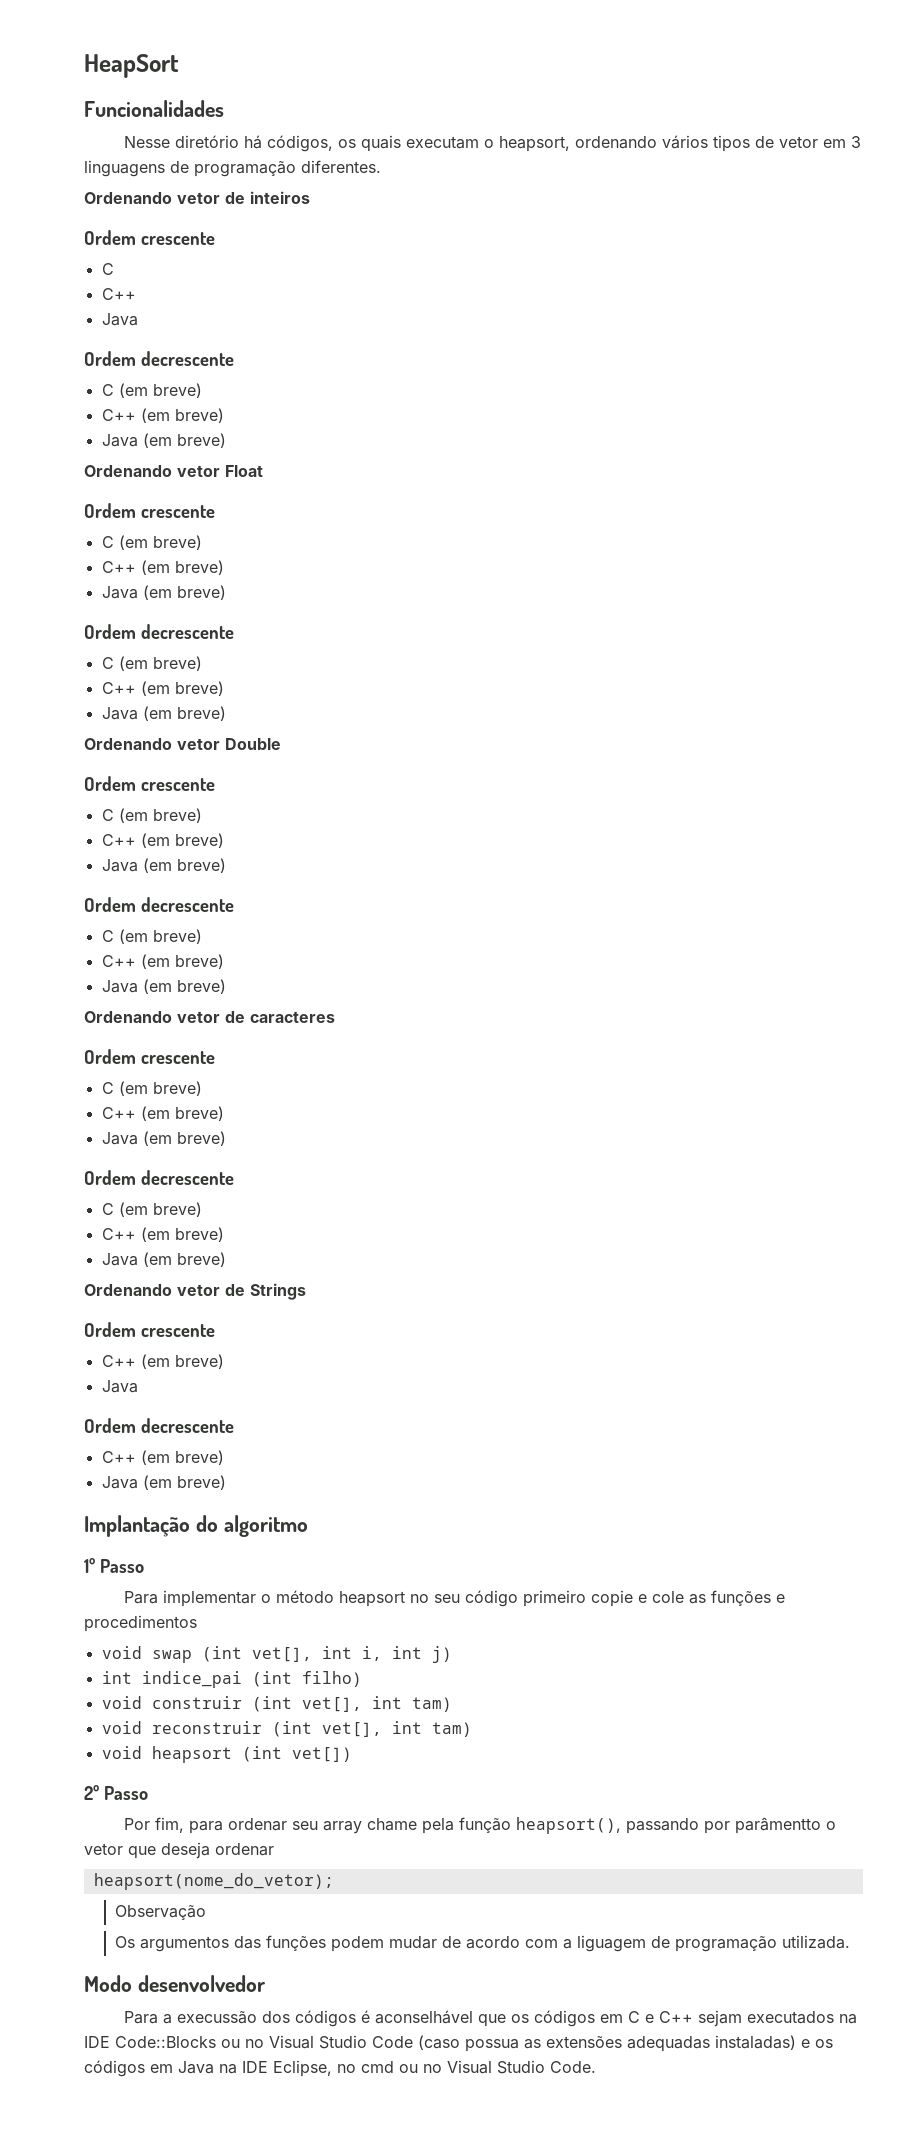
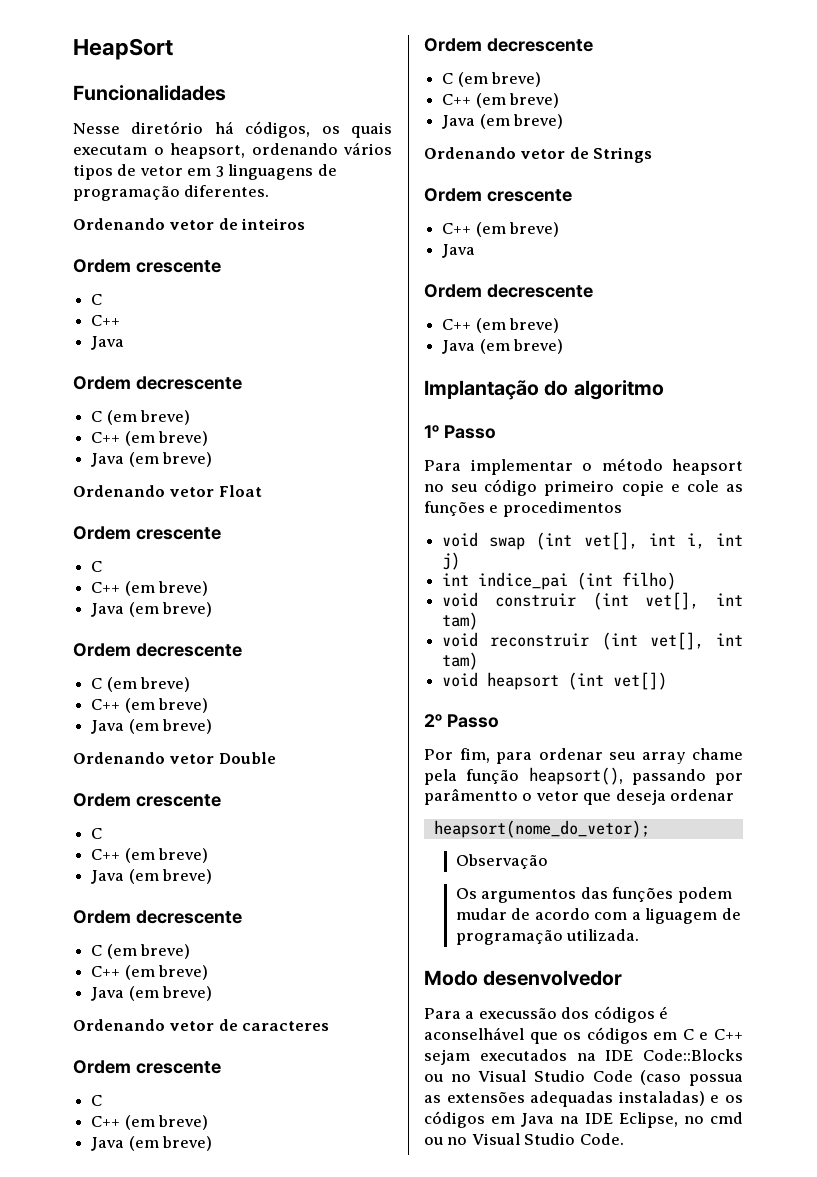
  Ordenando vetor Float
  Ordem crescente
- C (em breve)
+ C
  Ordenando vetor Double
  Ordem crescente
- C (em breve)
+ C
  Ordenando vetor de caracteres
  Ordem crescente
- C (em breve)
+ C

